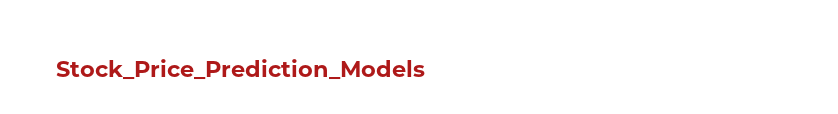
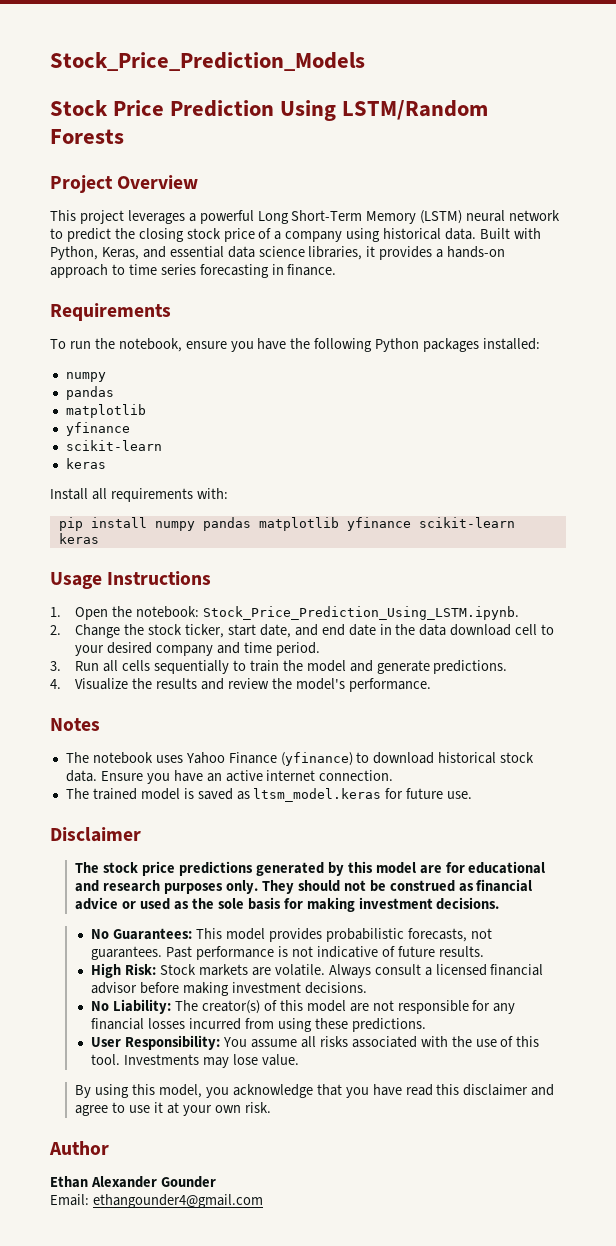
+ Stock Price Prediction Using LSTM/Random Forests
+ Project Overview
+ This project leverages a powerful Long Short-Term Memory (LSTM) neural network to predict the closing stock price of a company using historical data. Built with Python, Keras, and essential data science libraries, it provides a hands-on approach to time series forecasting in finance.
+ Requirements
+ To run the notebook, ensure you have the following Python packages installed:
+ numpy
+ pandas
+ matplotlib
+ yfinance
+ scikit-learn
+ keras
+ Install all requirements with:
+ pip install numpy pandas matplotlib yfinance scikit-learn keras
+ Usage Instructions
+ 1. Open the notebook: Stock_Price_Prediction_Using_LSTM.ipynb.
+ 2. Change the stock ticker, start date, and end date in the data download cell to your desired company and time period.
+ 3. Run all cells sequentially to train the model and generate predictions.
+ 4. Visualize the results and review the model's performance.
+ Notes
+ The notebook uses Yahoo Finance (yfinance) to download historical stock data. Ensure you have an active internet connection.
+ The trained model is saved as ltsm_model.keras for future use.
+ Disclaimer
+ The stock price predictions generated by this model are for educational and research purposes only. They should not be construed as financial advice or used as the sole basis for making investment decisions.
+ No Guarantees: This model provides probabilistic forecasts, not guarantees. Past performance is not indicative of future results.
+ High Risk: Stock markets are volatile. Always consult a licensed financial advisor before making investment decisions.
+ No Liability: The creator(s) of this model are not responsible for any financial losses incurred from using these predictions.
+ User Responsibility: You assume all risks associated with the use of this tool. Investments may lose value.
+ By using this model, you acknowledge that you have read this disclaimer and agree to use it at your own risk.
+ Author
+ Ethan Alexander Gounder
+ Email: ethangounder4@gmail.com

